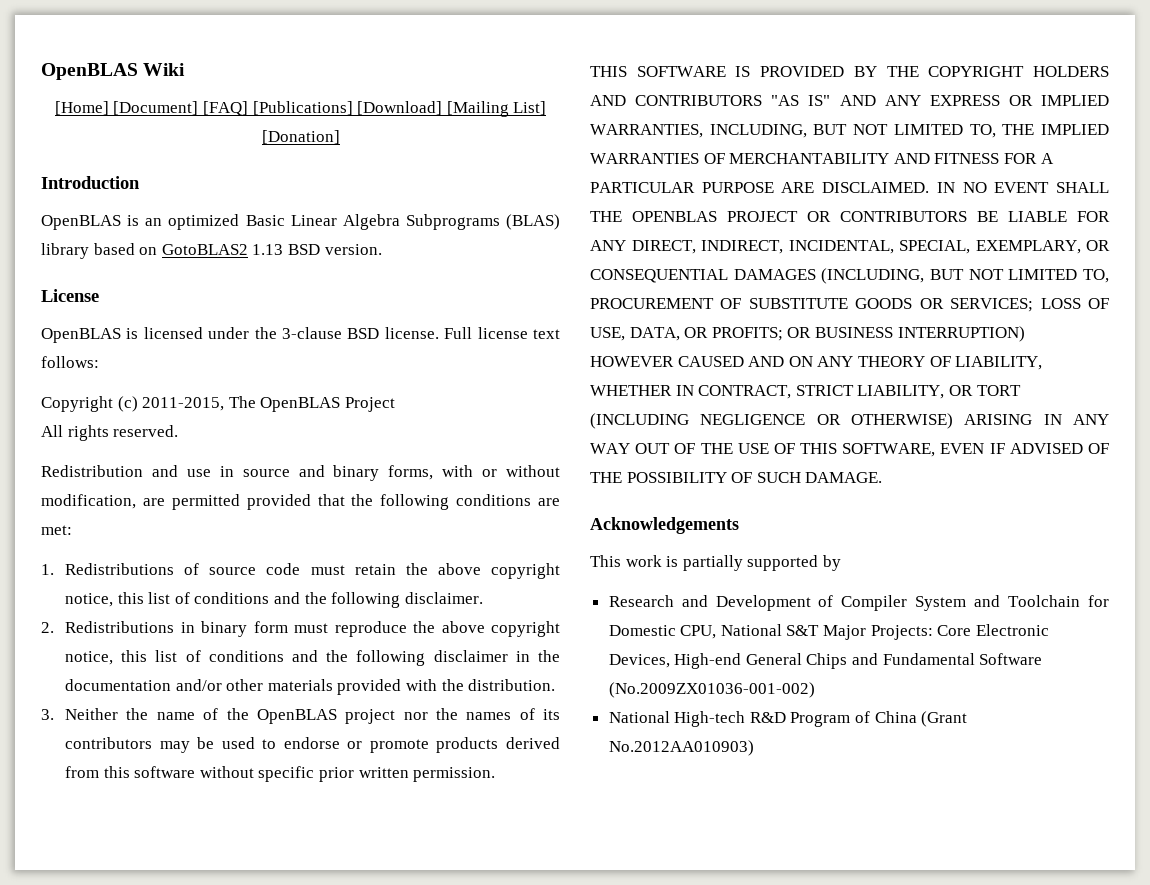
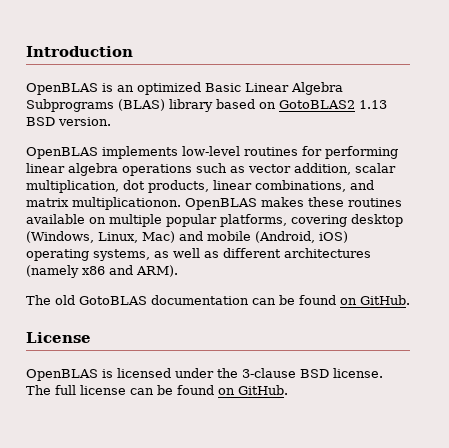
- OpenBLAS Wiki
- [Home] [Document] [FAQ] [Publications] [Download] [Mailing List] [Donation]
+ OpenBLAS implements low-level routines for performing linear algebra operations such as vector addition, scalar multiplication, dot products, linear combinations, and matrix multiplicationon. OpenBLAS makes these routines available on multiple popular platforms, covering desktop (Windows, Linux, Mac) and mobile (Android, iOS) operating systems, as well as different architectures (namely x86 and ARM).
+ The old GotoBLAS documentation can be found on GitHub.
- Full license text follows:
- Copyright (c) 2011-2015, The OpenBLAS Project
- All rights reserved.
- Redistribution and use in source and binary forms, with or without modification, are permitted provided that the following conditions are met:
- 1. Redistributions of source code must retain the above copyright notice, this list of conditions and the following disclaimer.
- 2. Redistributions in binary form must reproduce the above copyright notice, this list of conditions and the following disclaimer in the documentation and/or other materials provided with the distribution.
- 3. Neither the name of the OpenBLAS project nor the names of its contributors may be used to endorse or promote products derived from this software without specific prior written permission.
- THIS SOFTWARE IS PROVIDED BY THE COPYRIGHT HOLDERS AND CONTRIBUTORS "AS IS" AND ANY EXPRESS OR IMPLIED WARRANTIES, INCLUDING, BUT NOT LIMITED TO, THE IMPLIED WARRANTIES OF MERCHANTABILITY AND FITNESS FOR A PARTICULAR PURPOSE ARE DISCLAIMED. IN NO EVENT SHALL THE OPENBLAS PROJECT OR CONTRIBUTORS BE LIABLE FOR ANY DIRECT, INDIRECT, INCIDENTAL, SPECIAL, EXEMPLARY, OR CONSEQUENTIAL DAMAGES (INCLUDING, BUT NOT LIMITED TO, PROCUREMENT OF SUBSTITUTE GOODS OR SERVICES; LOSS OF USE, DATA, OR PROFITS; OR BUSINESS INTERRUPTION) HOWEVER CAUSED AND ON ANY THEORY OF LIABILITY, WHETHER IN CONTRACT, STRICT LIABILITY, OR TORT (INCLUDING NEGLIGENCE OR OTHERWISE) ARISING IN ANY WAY OUT OF THE USE OF THIS SOFTWARE, EVEN IF ADVISED OF THE POSSIBILITY OF SUCH DAMAGE.
- Acknowledgements
- This work is partially supported by
- Research and Development of Compiler System and Toolchain for Domestic CPU, National S&T Major Projects: Core Electronic Devices, High-end General Chips and Fundamental Software (No.2009ZX01036-001-002)
- National High-tech R&D Program of China (Grant No.2012AA010903)
+ The full license can be found on GitHub.

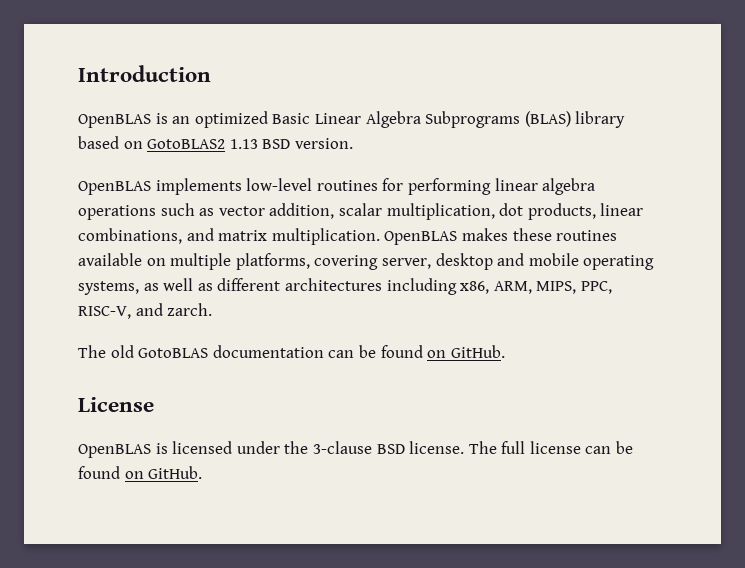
- OpenBLAS implements low-level routines for performing linear algebra operations such as vector addition, scalar multiplication, dot products, linear combinations, and matrix multiplicationon.
+ OpenBLAS implements low-level routines for performing linear algebra operations such as vector addition, scalar multiplication, dot products, linear combinations, and matrix multiplication.
- OpenBLAS makes these routines available on multiple popular platforms, covering desktop (Windows, Linux, Mac) and mobile (Android, iOS) operating systems, as well as different architectures (namely x86 and ARM).
+ OpenBLAS makes these routines available on multiple platforms, covering server, desktop and mobile operating systems, as well as different architectures including x86, ARM, MIPS, PPC, RISC-V, and zarch.

